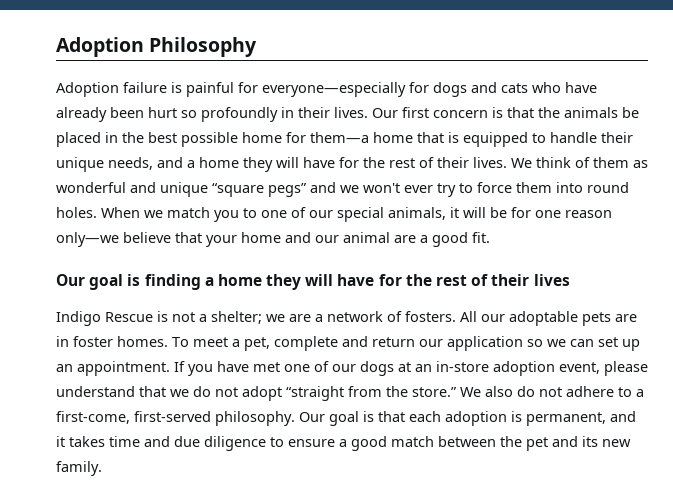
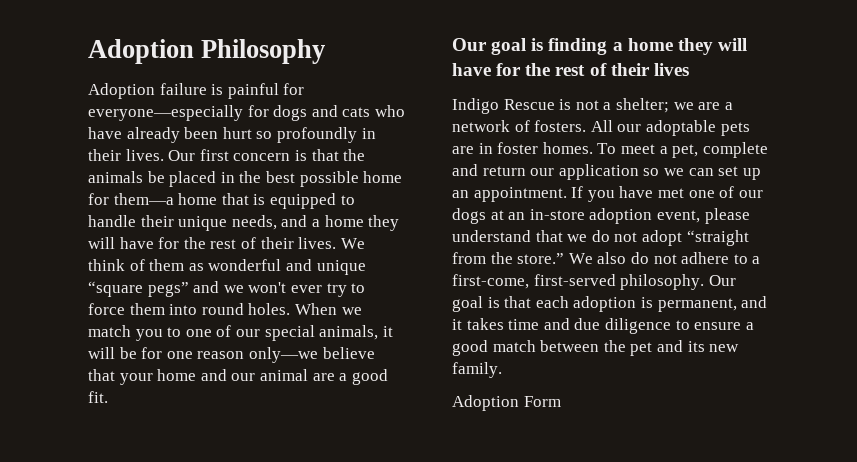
+ Adoption Form

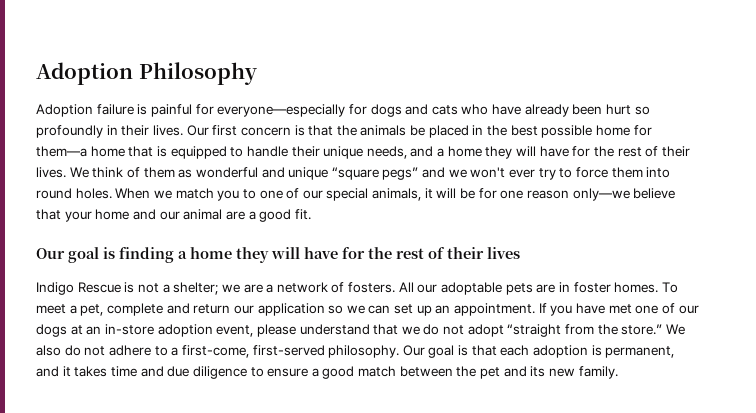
- Adoption Form

